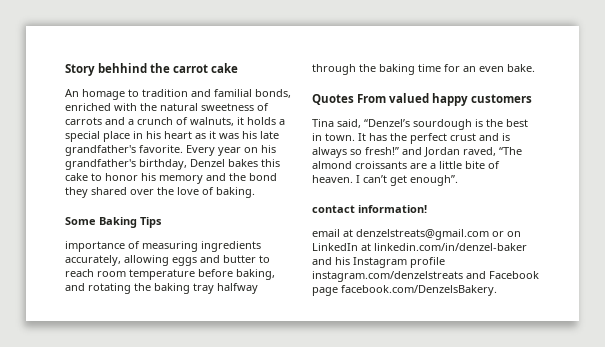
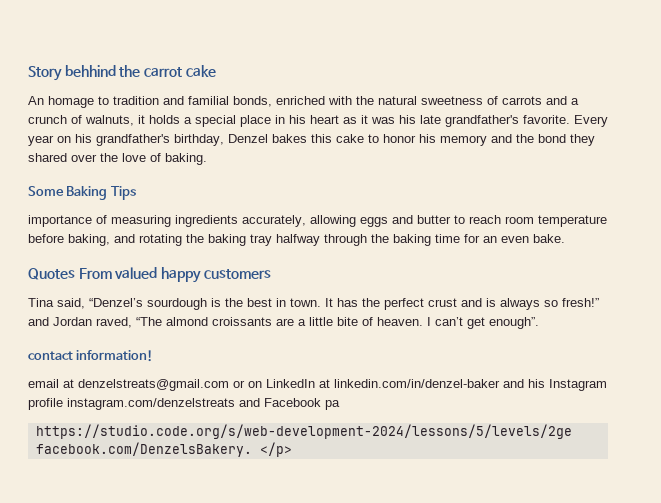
- email at denzelstreats@gmail.com or on LinkedIn at linkedin.com/in/denzel-baker and his Instagram profile instagram.com/denzelstreats and Facebook page facebook.com/DenzelsBakery.
+ email at denzelstreats@gmail.com or on LinkedIn at linkedin.com/in/denzel-baker and his Instagram profile instagram.com/denzelstreats and Facebook pa
+ https://studio.code.org/s/web-development-2024/lessons/5/levels/2ge facebook.com/DenzelsBakery. </p>

